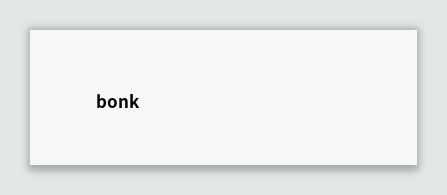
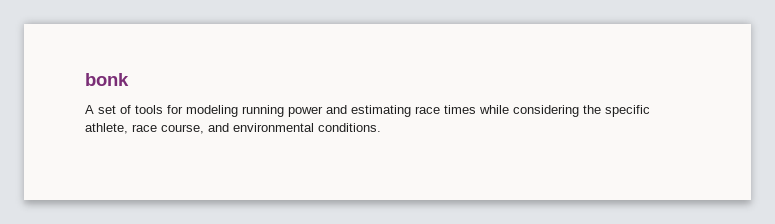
+ A set of tools for modeling running power and estimating race times while considering the specific athlete, race course, and environmental conditions.

